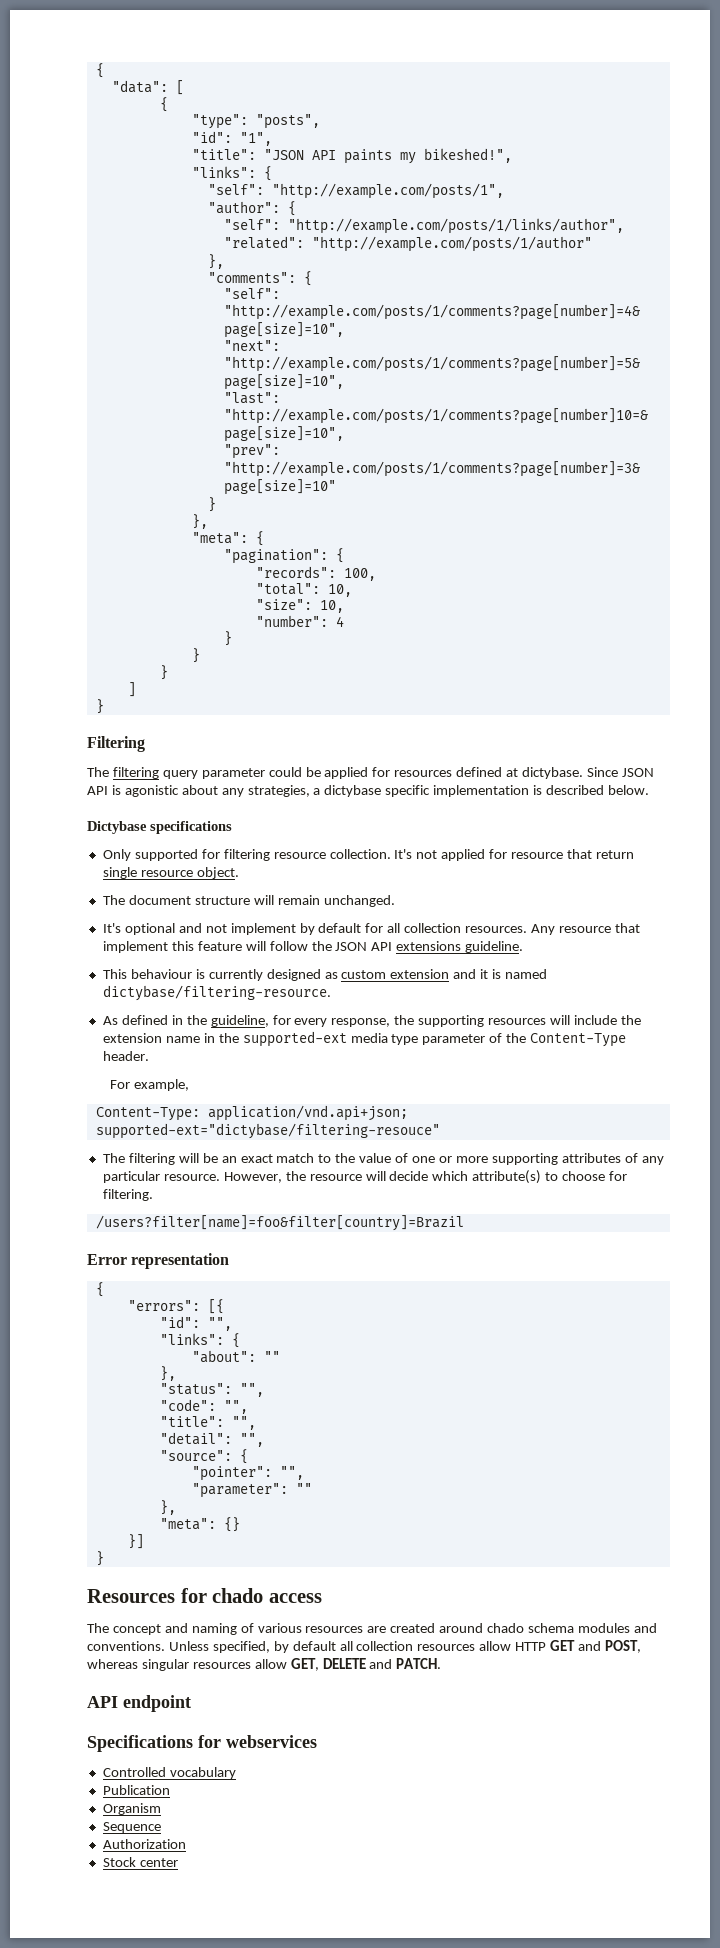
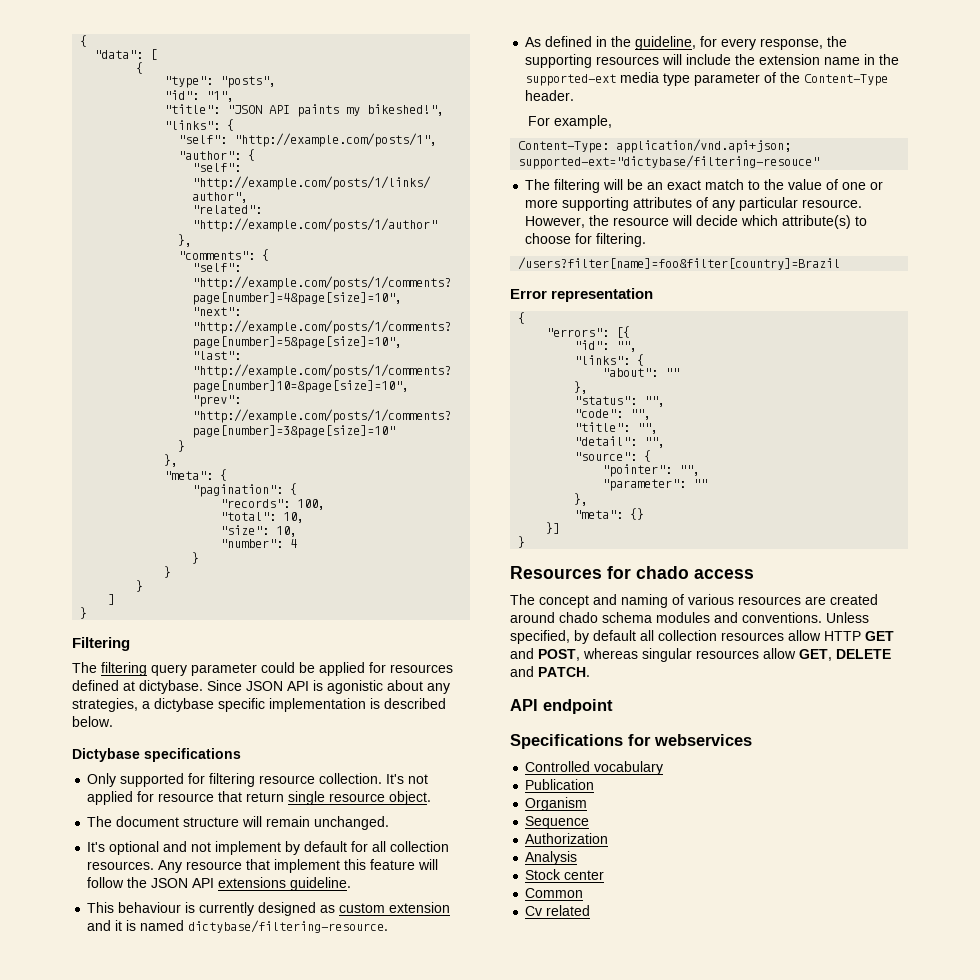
+ Analysis
+ Common
+ Cv related

